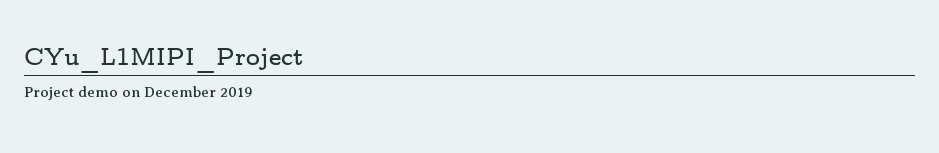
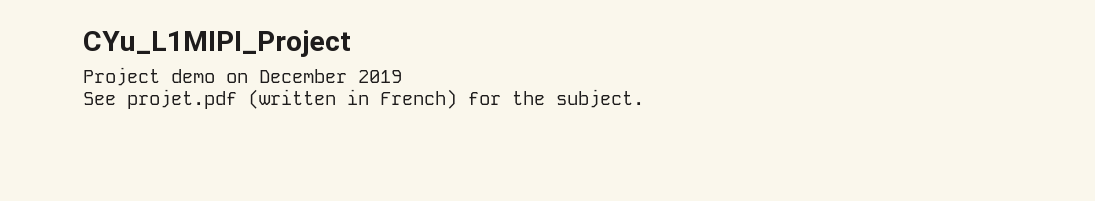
+ See projet.pdf (written in French) for the subject.

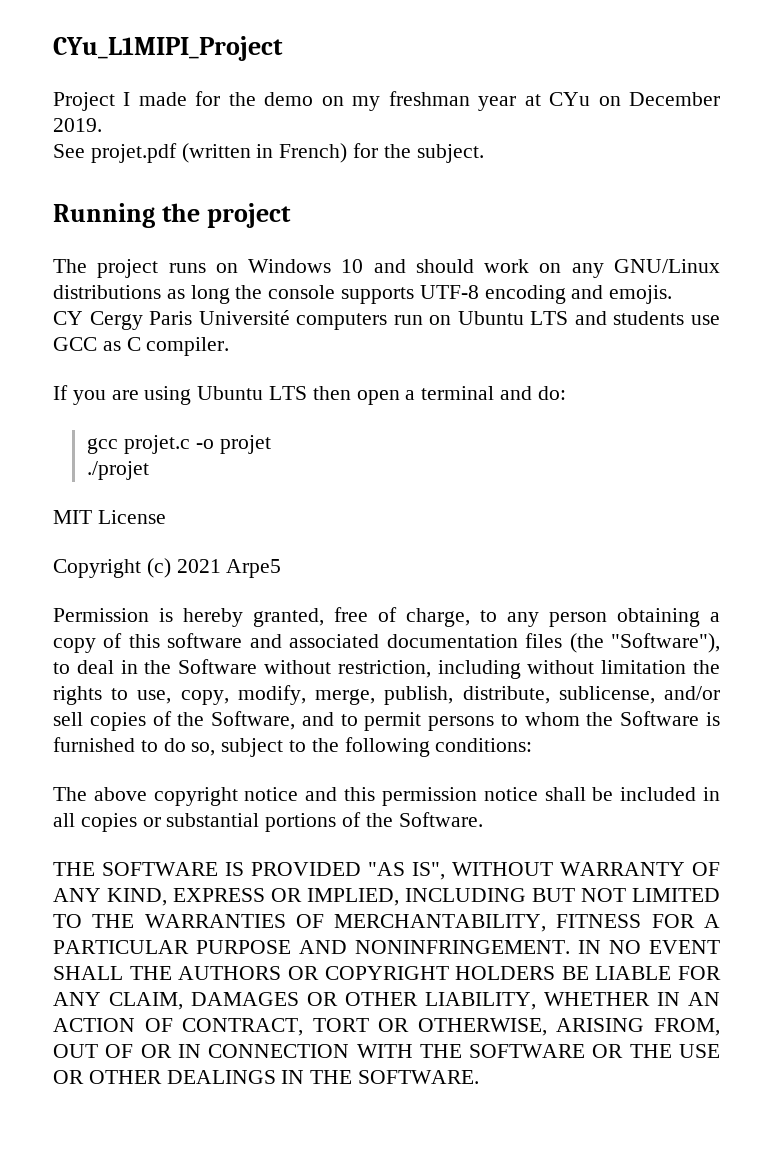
- Project demo on December 2019
+ Project I made for the demo on my freshman year at CYu on December 2019.
+ Running the project
+ The project runs on Windows 10 and should work on any GNU/Linux distributions as long the console supports UTF-8 encoding and emojis.
+ CY Cergy Paris Université computers run on Ubuntu LTS and students use GCC as C compiler.
+ If you are using Ubuntu LTS then open a terminal and do:
+ gcc projet.c -o projet
+ ./projet
+ MIT License
+ Copyright (c) 2021 Arpe5
+ Permission is hereby granted, free of charge, to any person obtaining a copy of this software and associated documentation files (the "Software"), to deal in the Software without restriction, including without limitation the rights to use, copy, modify, merge, publish, distribute, sublicense, and/or sell copies of the Software, and to permit persons to whom the Software is furnished to do so, subject to the following conditions:
+ The above copyright notice and this permission notice shall be included in all copies or substantial portions of the Software.
+ THE SOFTWARE IS PROVIDED "AS IS", WITHOUT WARRANTY OF ANY KIND, EXPRESS OR IMPLIED, INCLUDING BUT NOT LIMITED TO THE WARRANTIES OF MERCHANTABILITY, FITNESS FOR A PARTICULAR PURPOSE AND NONINFRINGEMENT. IN NO EVENT SHALL THE AUTHORS OR COPYRIGHT HOLDERS BE LIABLE FOR ANY CLAIM, DAMAGES OR OTHER LIABILITY, WHETHER IN AN ACTION OF CONTRACT, TORT OR OTHERWISE, ARISING FROM, OUT OF OR IN CONNECTION WITH THE SOFTWARE OR THE USE OR OTHER DEALINGS IN THE SOFTWARE.

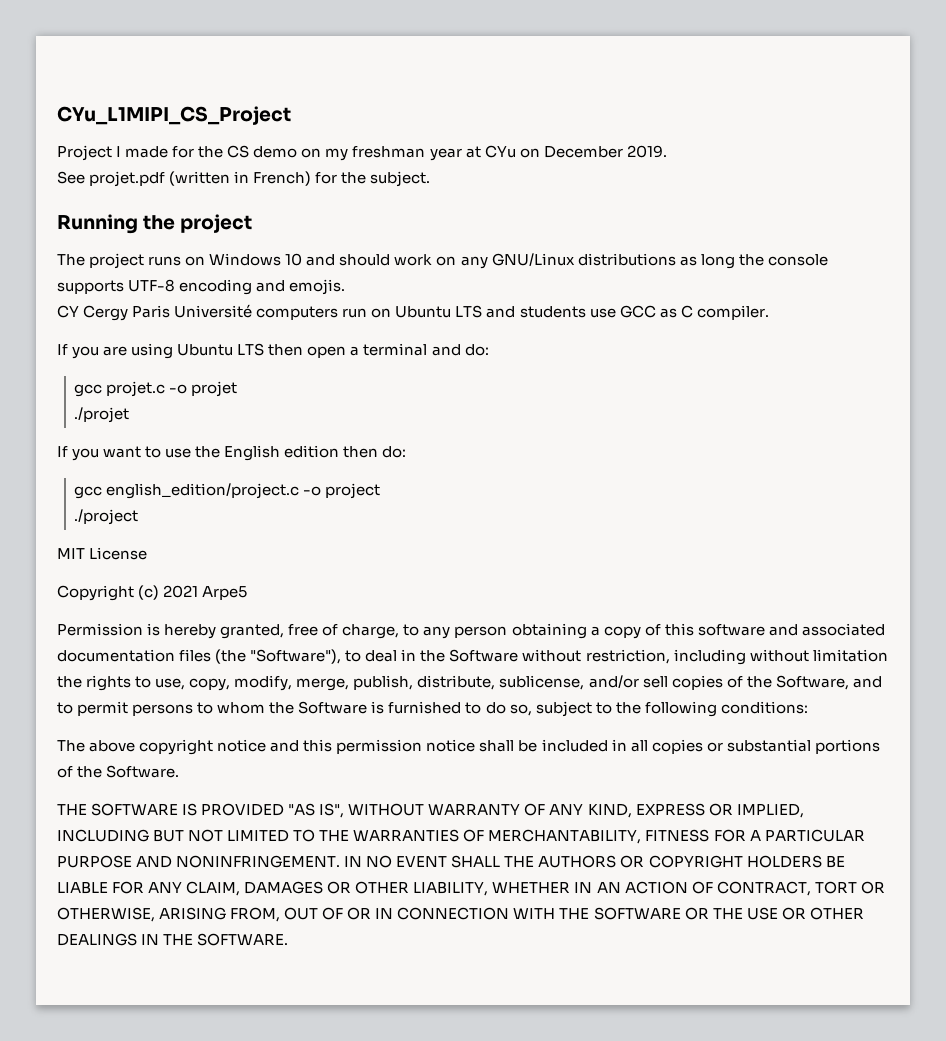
- CYu_L1MIPI_Project
+ CYu_L1MIPI_CS_Project
- Project I made for the demo on my freshman year at CYu on December 2019.
+ Project I made for the CS demo on my freshman year at CYu on December 2019.
+ If you want to use the English edition then do:
+ gcc english_edition/project.c -o project
+ ./project

